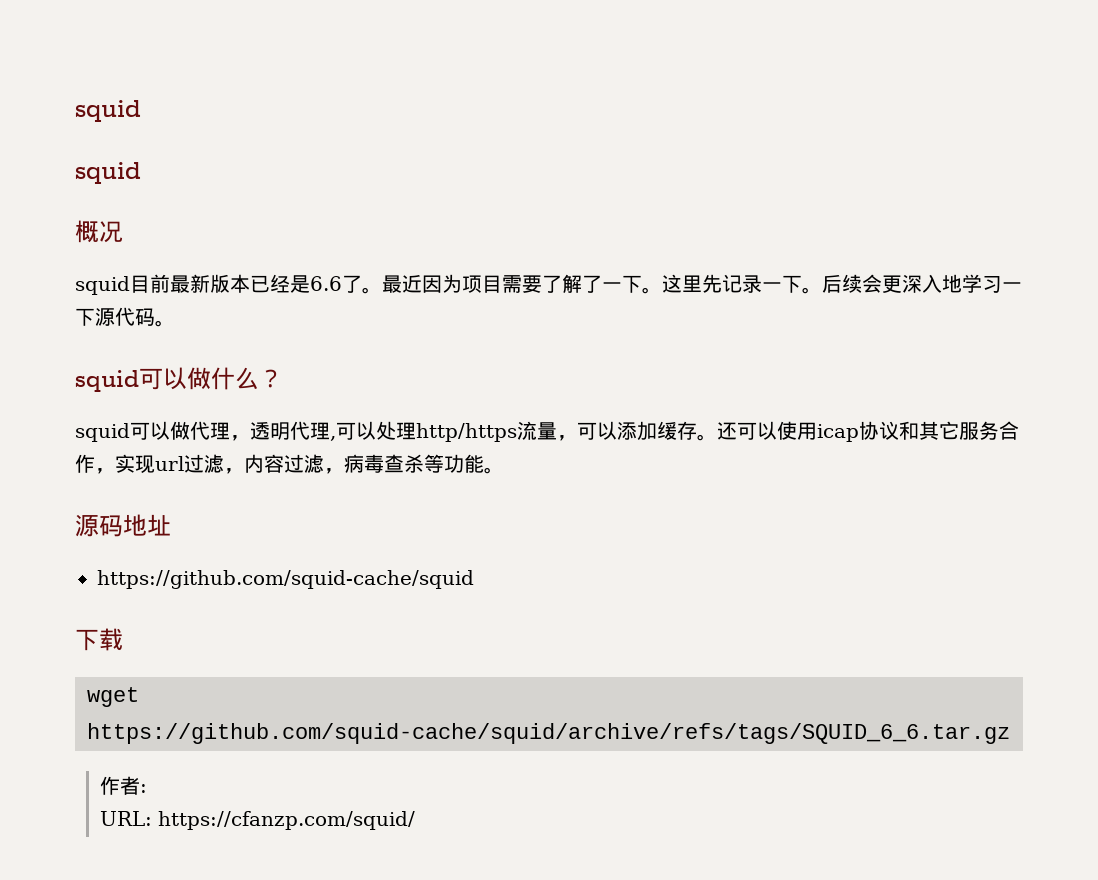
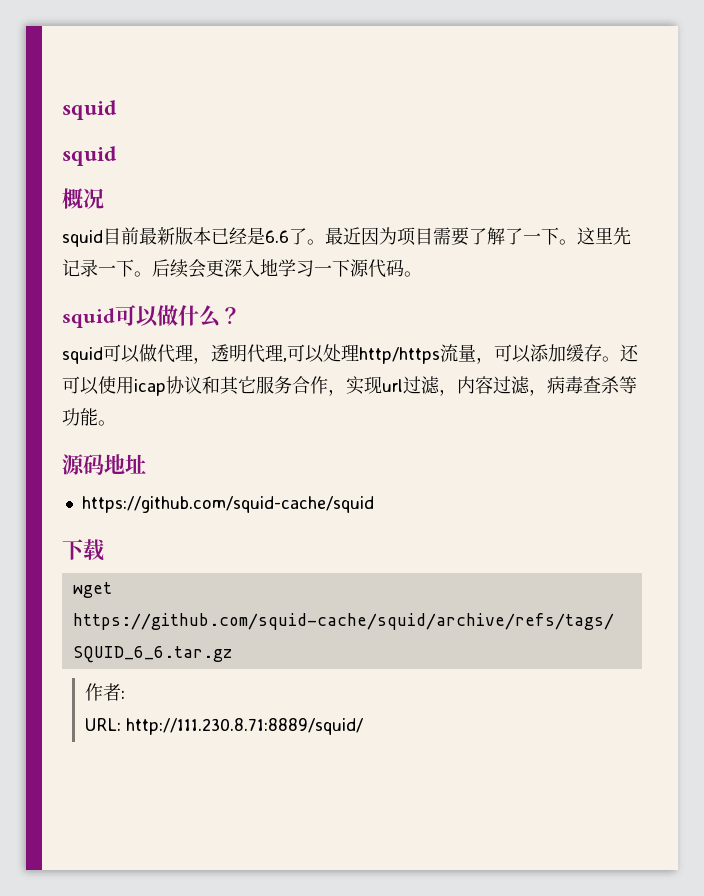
- URL: https://cfanzp.com/squid/
+ URL: http://111.230.8.71:8889/squid/

